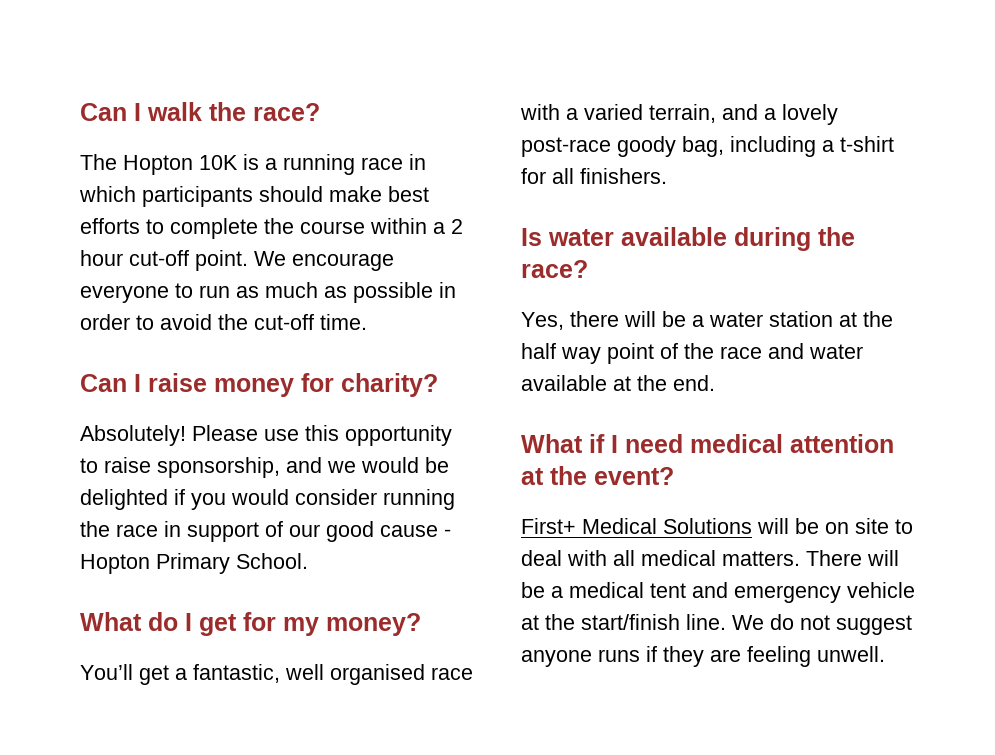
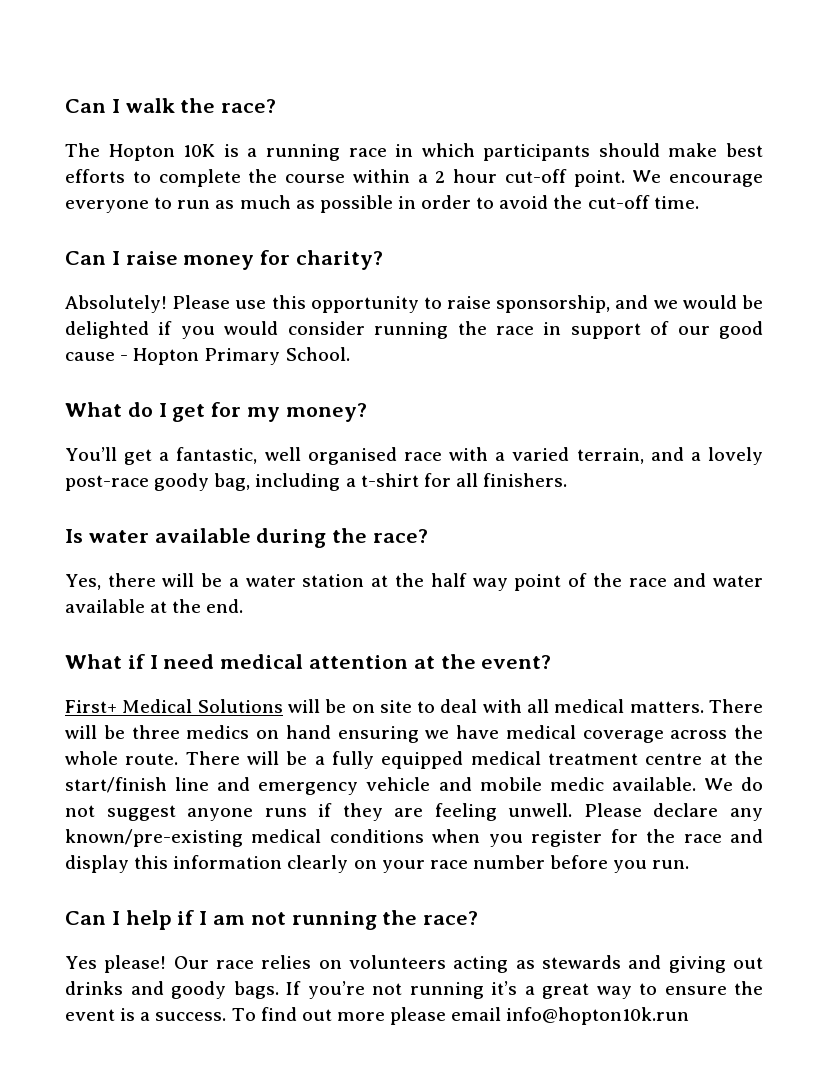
- There will be a medical tent and emergency vehicle at the start/finish line.
+ There will be three medics on hand ensuring we have medical coverage across the whole route. There will be a fully equipped medical treatment centre at the start/finish line and emergency vehicle and mobile medic available.
+ Please declare any known/pre-existing medical conditions when you register for the race and display this information clearly on your race number before you run.
+ Can I help if I am not running the race?
+ Yes please! Our race relies on volunteers acting as stewards and giving out drinks and goody bags. If you’re not running it’s a great way to ensure the event is a success. To find out more please email info@hopton10k.run

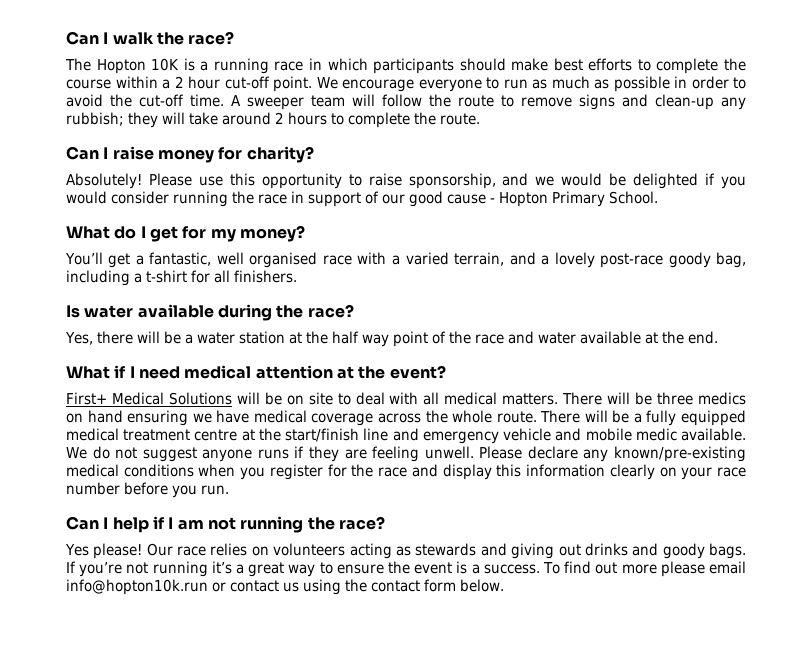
+ A sweeper team will follow the route to remove signs and clean-up any rubbish; they will take around 2 hours to complete the route.
- To find out more please email info@hopton10k.run
+ To find out more please email info@hopton10k.run or contact us using the contact form below.

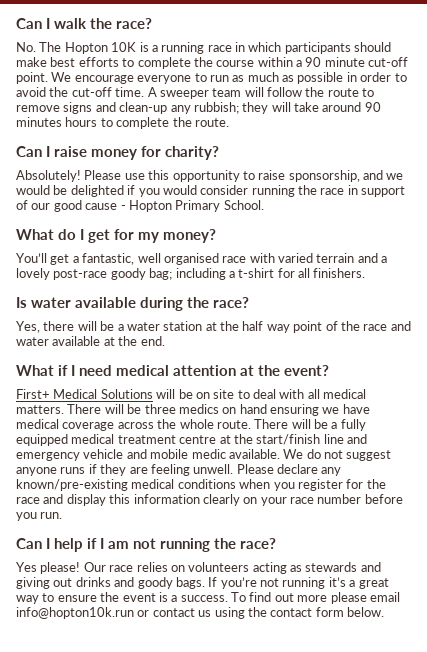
- The Hopton 10K is a running race in which participants should make best efforts to complete the course within a 2 hour cut-off point.
+ No. The Hopton 10K is a running race in which participants should make best efforts to complete the course within a 90 minute cut-off point.
- A sweeper team will follow the route to remove signs and clean-up any rubbish; they will take around 2 hours to complete the route.
+ A sweeper team will follow the route to remove signs and clean-up any rubbish; they will take around 90 minutes hours to complete the route.
- You’ll get a fantastic, well organised race with a varied terrain, and a lovely post-race goody bag, including a t-shirt for all finishers.
+ You’ll get a fantastic, well organised race with varied terrain and a lovely post-race goody bag; including a t-shirt for all finishers.

